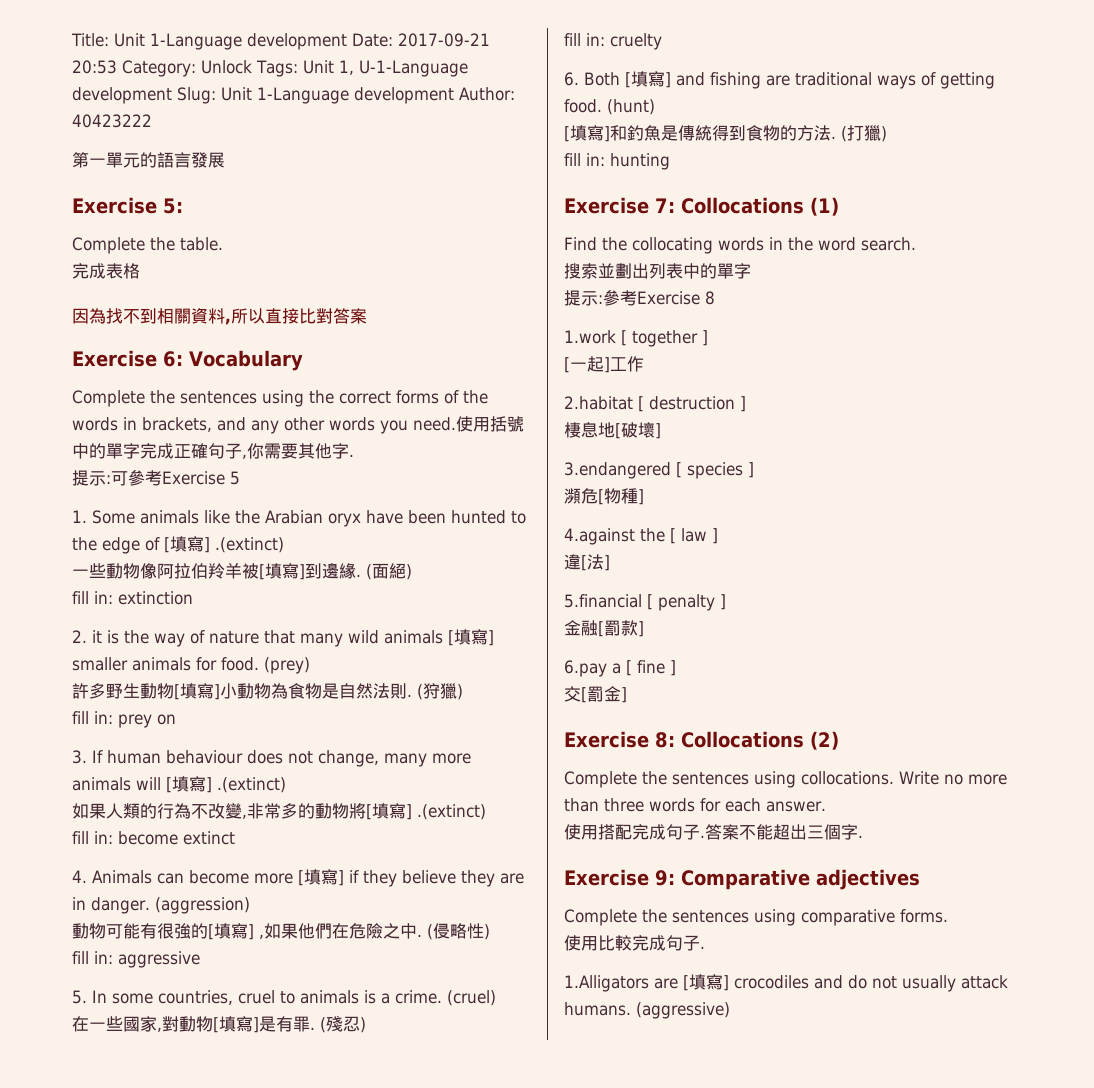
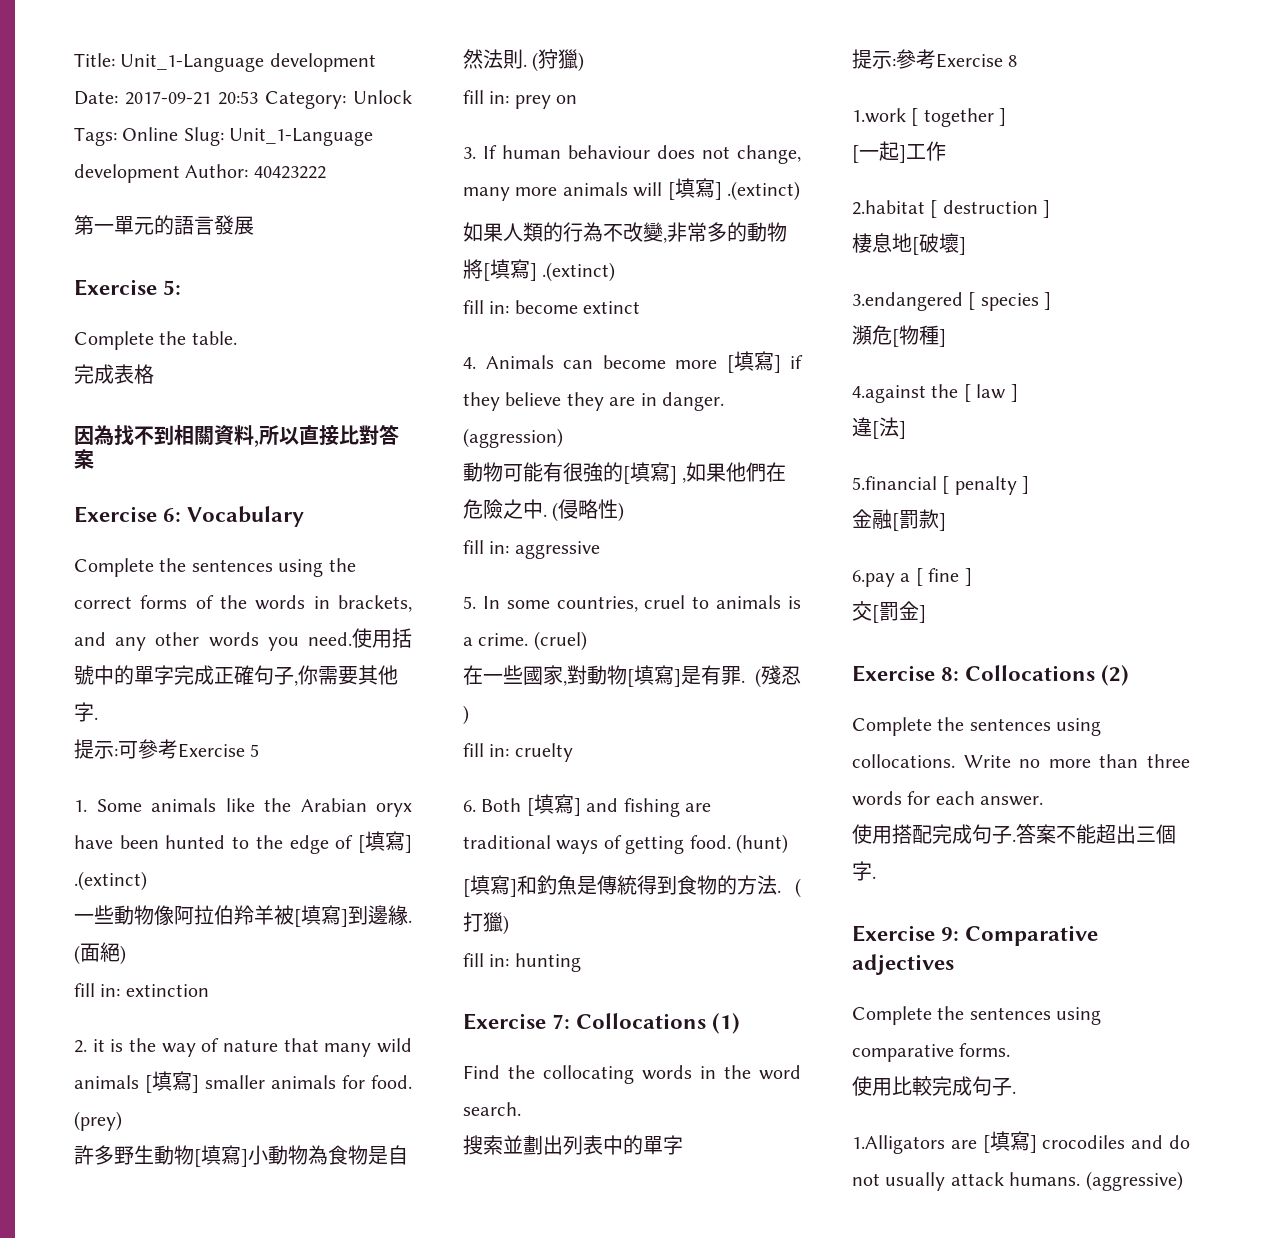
- Title: Unit 1-Language development Date: 2017-09-21 20:53 Category: Unlock Tags: Unit 1, U-1-Language development Slug: Unit 1-Language development Author: 40423222
+ Title: Unit_1-Language development Date: 2017-09-21 20:53 Category: Unlock Tags: Online Slug: Unit_1-Language development Author: 40423222

